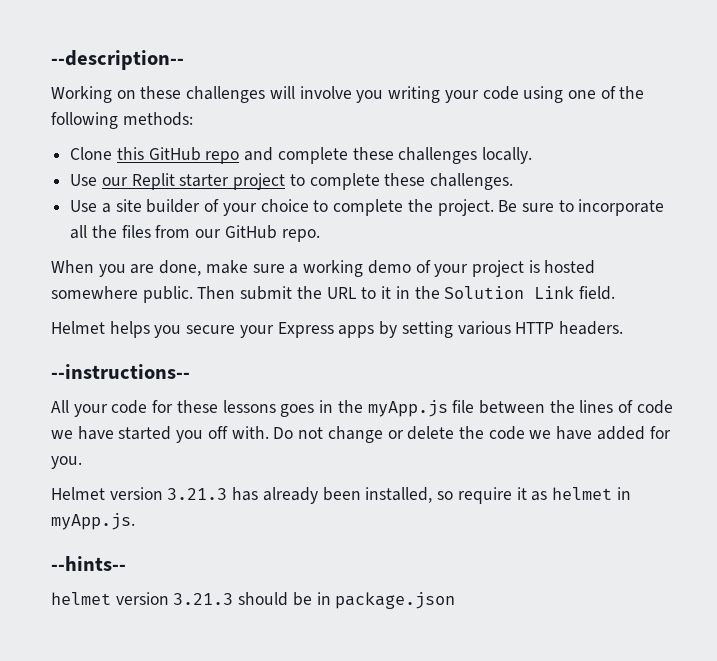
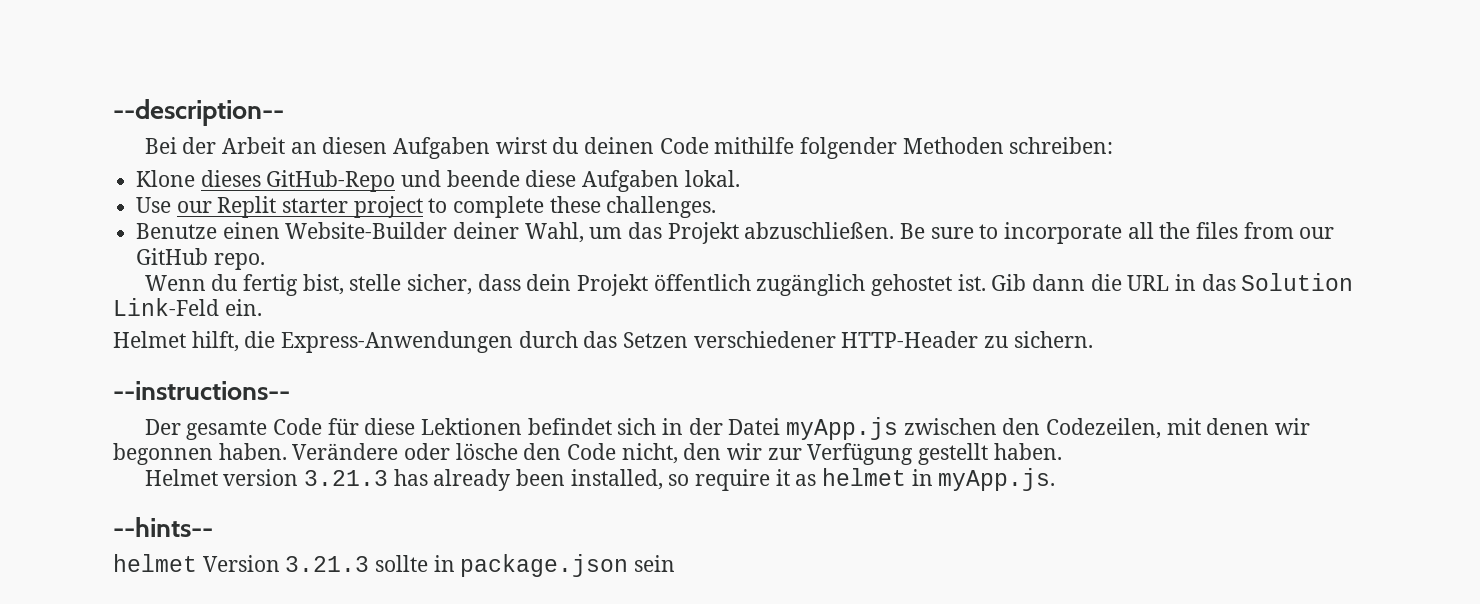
- Working on these challenges will involve you writing your code using one of the following methods:
- Clone this GitHub repo and complete these challenges locally.
+ Bei der Arbeit an diesen Aufgaben wirst du deinen Code mithilfe folgender Methoden schreiben:
+ Klone dieses GitHub-Repo und beende diese Aufgaben lokal.
- Use a site builder of your choice to complete the project.
+ Benutze einen Website-Builder deiner Wahl, um das Projekt abzuschließen.
- When you are done, make sure a working demo of your project is hosted somewhere public. Then submit the URL to it in the Solution Link field.
- Helmet helps you secure your Express apps by setting various HTTP headers.
+ Wenn du fertig bist, stelle sicher, dass dein Projekt öffentlich zugänglich gehostet ist. Gib dann die URL in das Solution Link-Feld ein.
+ Helmet hilft, die Express-Anwendungen durch das Setzen verschiedener HTTP-Header zu sichern.
  --instructions--
- All your code for these lessons goes in the myApp.js file between the lines of code we have started you off with. Do not change or delete the code we have added for you.
+ Der gesamte Code für diese Lektionen befindet sich in der Datei myApp.js zwischen den Codezeilen, mit denen wir begonnen haben. Verändere oder lösche den Code nicht, den wir zur Verfügung gestellt haben.
- helmet version 3.21.3 should be in package.json
+ helmet Version 3.21.3 sollte in package.json sein

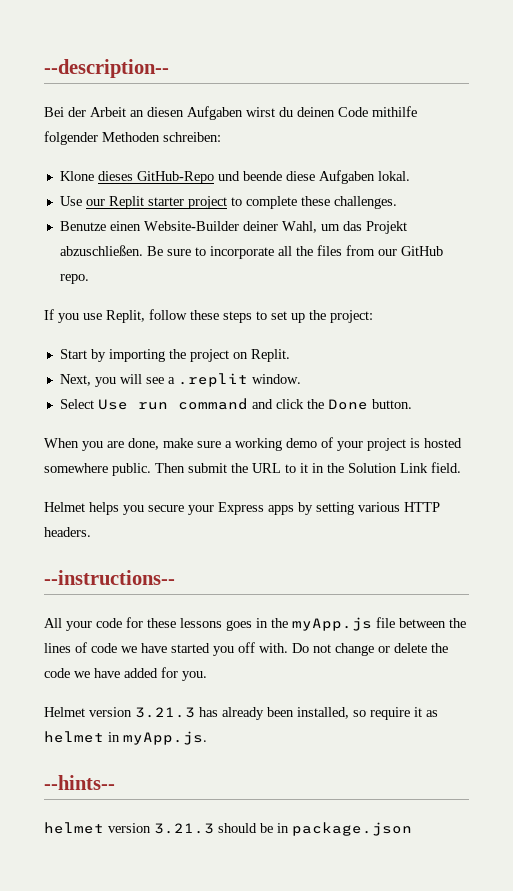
- Wenn du fertig bist, stelle sicher, dass dein Projekt öffentlich zugänglich gehostet ist. Gib dann die URL in das Solution Link-Feld ein.
- Helmet hilft, die Express-Anwendungen durch das Setzen verschiedener HTTP-Header zu sichern.
+ If you use Replit, follow these steps to set up the project:
+ Start by importing the project on Replit.
+ Next, you will see a .replit window.
+ Select Use run command and click the Done button.
+ When you are done, make sure a working demo of your project is hosted somewhere public. Then submit the URL to it in the Solution Link field.
+ Helmet helps you secure your Express apps by setting various HTTP headers.
  --instructions--
- Der gesamte Code für diese Lektionen befindet sich in der Datei myApp.js zwischen den Codezeilen, mit denen wir begonnen haben. Verändere oder lösche den Code nicht, den wir zur Verfügung gestellt haben.
+ All your code for these lessons goes in the myApp.js file between the lines of code we have started you off with. Do not change or delete the code we have added for you.
- helmet Version 3.21.3 sollte in package.json sein
+ helmet version 3.21.3 should be in package.json

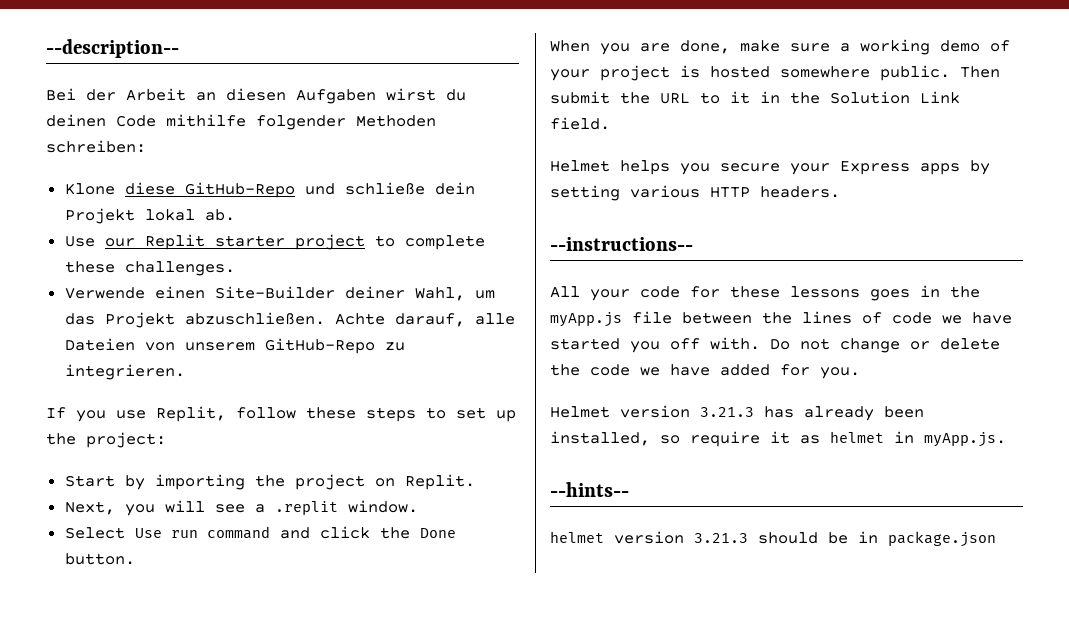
- Klone dieses GitHub-Repo und beende diese Aufgaben lokal.
+ Klone diese GitHub-Repo und schließe dein Projekt lokal ab.
- Benutze einen Website-Builder deiner Wahl, um das Projekt abzuschließen.
+ Verwende einen Site-Builder deiner Wahl, um das Projekt abzuschließen.
- Be sure to incorporate all the files from our GitHub repo.
+ Achte darauf, alle Dateien von unserem GitHub-Repo zu integrieren.

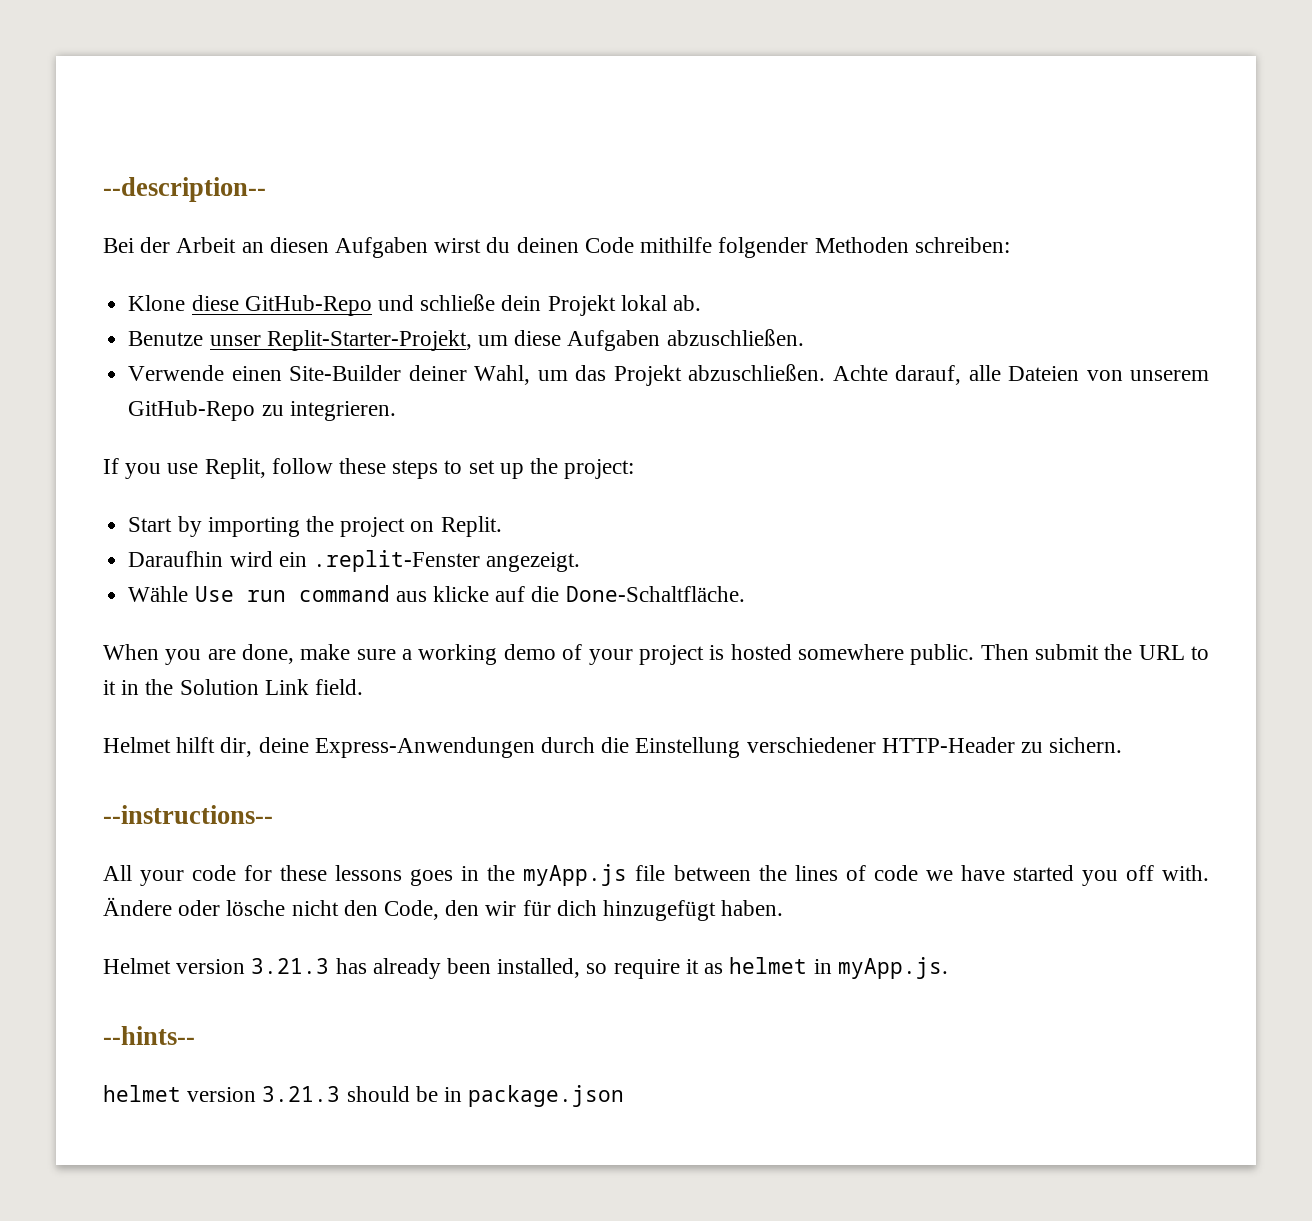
- Use our Replit starter project to complete these challenges.
+ Benutze unser Replit-Starter-Projekt, um diese Aufgaben abzuschließen.
- Next, you will see a .replit window.
- Select Use run command and click the Done button.
+ Daraufhin wird ein .replit-Fenster angezeigt.
+ Wähle Use run command aus klicke auf die Done-Schaltfläche.
- Helmet helps you secure your Express apps by setting various HTTP headers.
+ Helmet hilft dir, deine Express-Anwendungen durch die Einstellung verschiedener HTTP-Header zu sichern.
- Do not change or delete the code we have added for you.
+ Ändere oder lösche nicht den Code, den wir für dich hinzugefügt haben.

